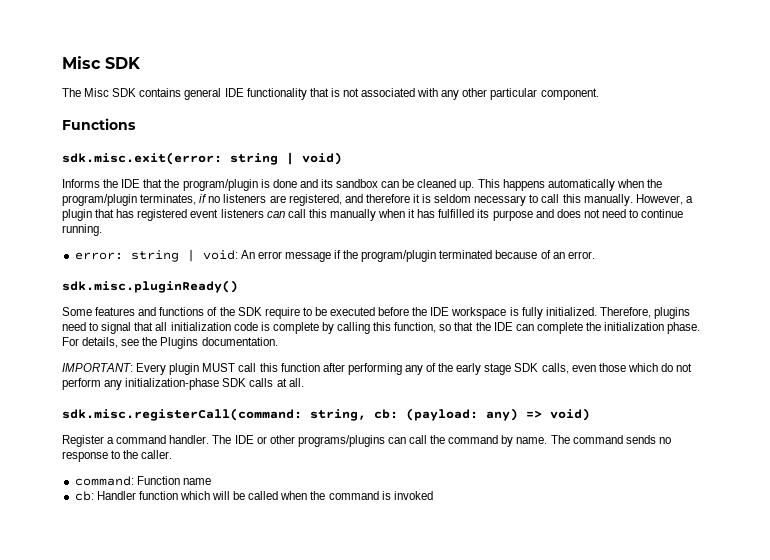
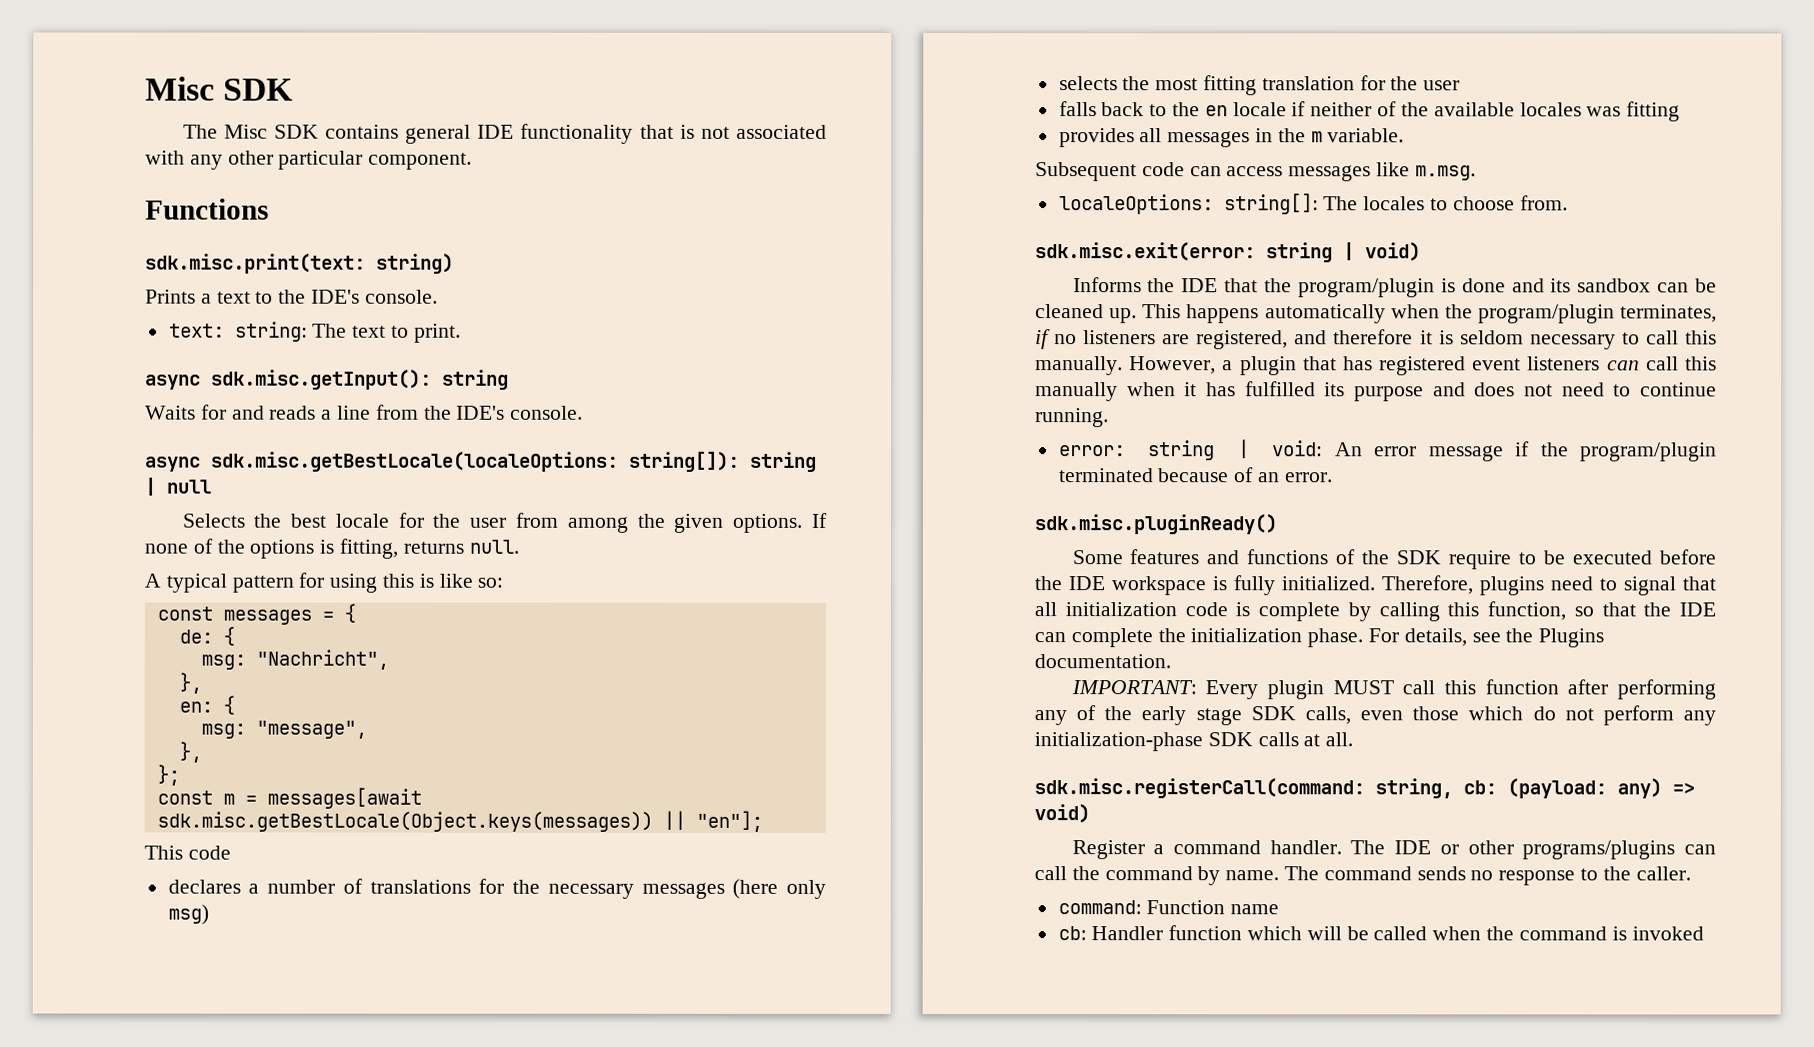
+ sdk.misc.print(text: string)
+ Prints a text to the IDE's console.
+ text: string: The text to print.
+ async sdk.misc.getInput(): string
+ Waits for and reads a line from the IDE's console.
+ async sdk.misc.getBestLocale(localeOptions: string[]): string | null
+ Selects the best locale for the user from among the given options. If none of the options is fitting, returns null.
+ A typical pattern for using this is like so:
+ const messages = {
+ de: {
+ msg: "Nachricht",
+ },
+ en: {
+ msg: "message",
+ },
+ };
+ const m = messages[await sdk.misc.getBestLocale(Object.keys(messages)) || "en"];
+ This code
+ declares a number of translations for the necessary messages (here only msg)
+ selects the most fitting translation for the user
+ falls back to the en locale if neither of the available locales was fitting
+ provides all messages in the m variable.
+ Subsequent code can access messages like m.msg.
+ localeOptions: string[]: The locales to choose from.

